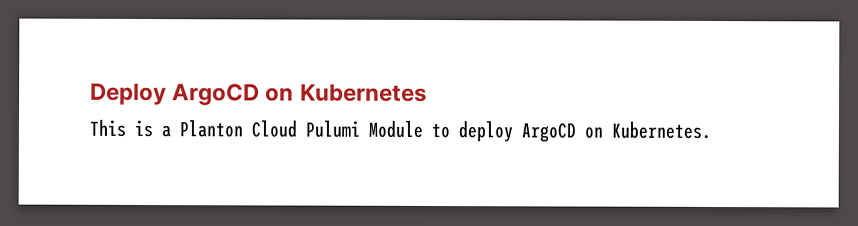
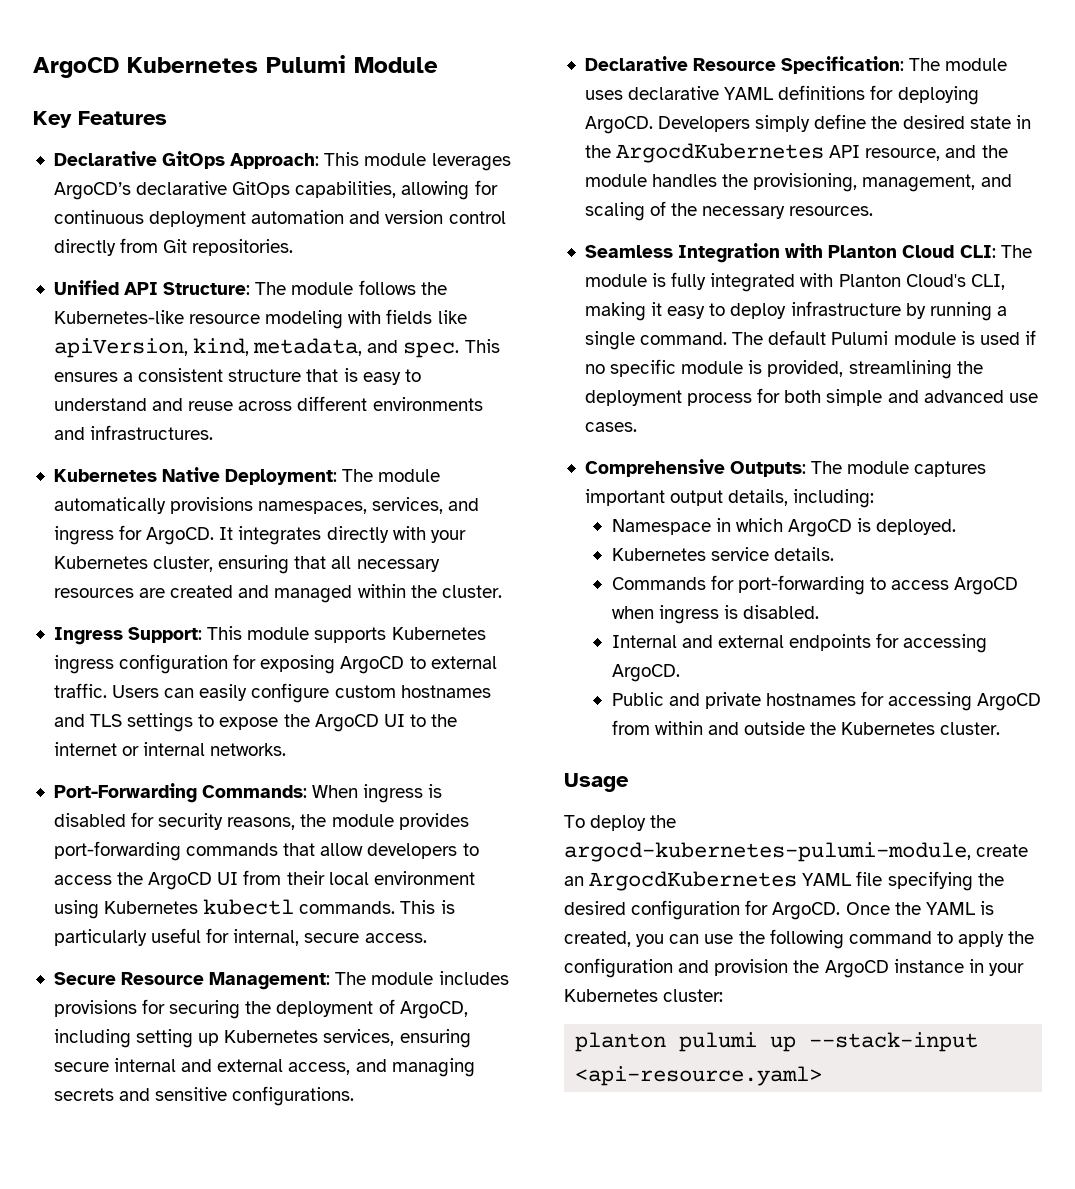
- Deploy ArgoCD on Kubernetes
- This is a Planton Cloud Pulumi Module to deploy ArgoCD on Kubernetes.
+ ArgoCD Kubernetes Pulumi Module
+ Key Features
+ Declarative GitOps Approach: This module leverages ArgoCD’s declarative GitOps capabilities, allowing for continuous deployment automation and version control directly from Git repositories.
+ Unified API Structure: The module follows the Kubernetes-like resource modeling with fields like apiVersion, kind, metadata, and spec. This ensures a consistent structure that is easy to understand and reuse across different environments and infrastructures.
+ Kubernetes Native Deployment: The module automatically provisions namespaces, services, and ingress for ArgoCD. It integrates directly with your Kubernetes cluster, ensuring that all necessary resources are created and managed within the cluster.
+ Ingress Support: This module supports Kubernetes ingress configuration for exposing ArgoCD to external traffic. Users can easily configure custom hostnames and TLS settings to expose the ArgoCD UI to the internet or internal networks.
+ Port-Forwarding Commands: When ingress is disabled for security reasons, the module provides port-forwarding commands that allow developers to access the ArgoCD UI from their local environment using Kubernetes kubectl commands. This is particularly useful for internal, secure access.
+ Secure Resource Management: The module includes provisions for securing the deployment of ArgoCD, including setting up Kubernetes services, ensuring secure internal and external access, and managing secrets and sensitive configurations.
+ Declarative Resource Specification: The module uses declarative YAML definitions for deploying ArgoCD. Developers simply define the desired state in the ArgocdKubernetes API resource, and the module handles the provisioning, management, and scaling of the necessary resources.
+ Seamless Integration with Planton Cloud CLI: The module is fully integrated with Planton Cloud's CLI, making it easy to deploy infrastructure by running a single command. The default Pulumi module is used if no specific module is provided, streamlining the deployment process for both simple and advanced use cases.
+ Comprehensive Outputs: The module captures important output details, including:
+ Namespace in which ArgoCD is deployed.
+ Kubernetes service details.
+ Commands for port-forwarding to access ArgoCD when ingress is disabled.
+ Internal and external endpoints for accessing ArgoCD.
+ Public and private hostnames for accessing ArgoCD from within and outside the Kubernetes cluster.
+ Usage
+ To deploy the argocd-kubernetes-pulumi-module, create an ArgocdKubernetes YAML file specifying the desired configuration for ArgoCD. Once the YAML is created, you can use the following command to apply the configuration and provision the ArgoCD instance in your Kubernetes cluster:
+ planton pulumi up --stack-input <api-resource.yaml>

